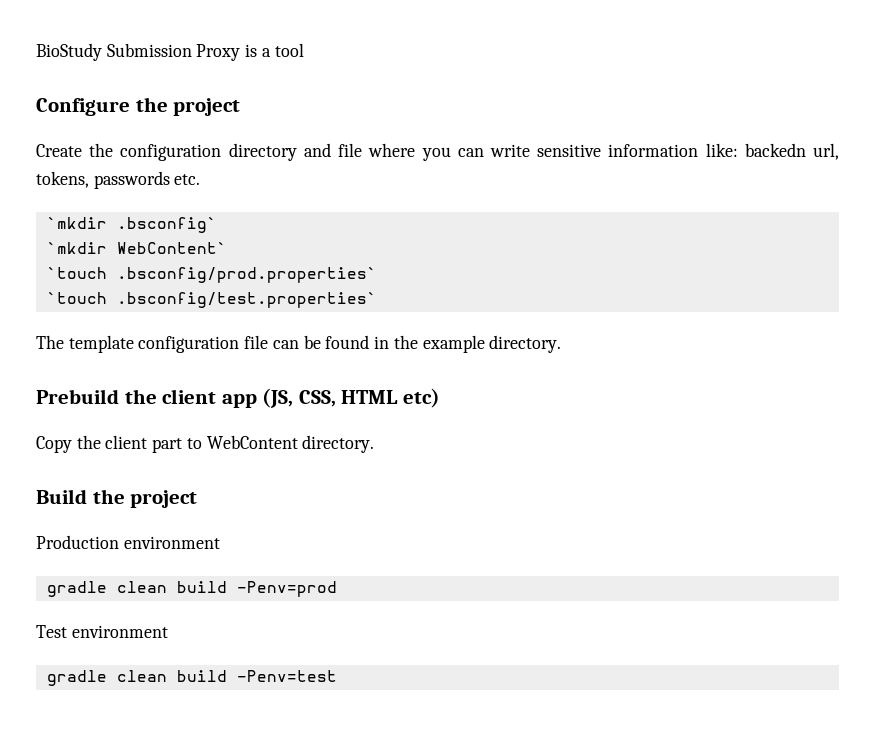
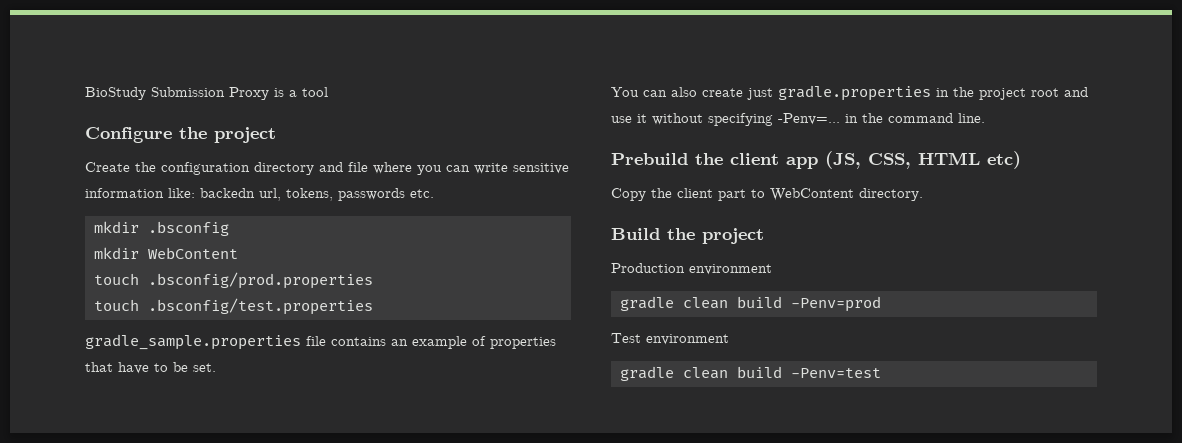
- `mkdir .bsconfig`
- `mkdir WebContent`
- `touch .bsconfig/prod.properties`
- `touch .bsconfig/test.properties`
- The template configuration file can be found in the example directory.
+ mkdir .bsconfig
+ mkdir WebContent
+ touch .bsconfig/prod.properties
+ touch .bsconfig/test.properties
+ gradle_sample.properties file contains an example of properties that have to be set.
+ You can also create just gradle.properties in the project root and use it without specifying -Penv=... in the command line.

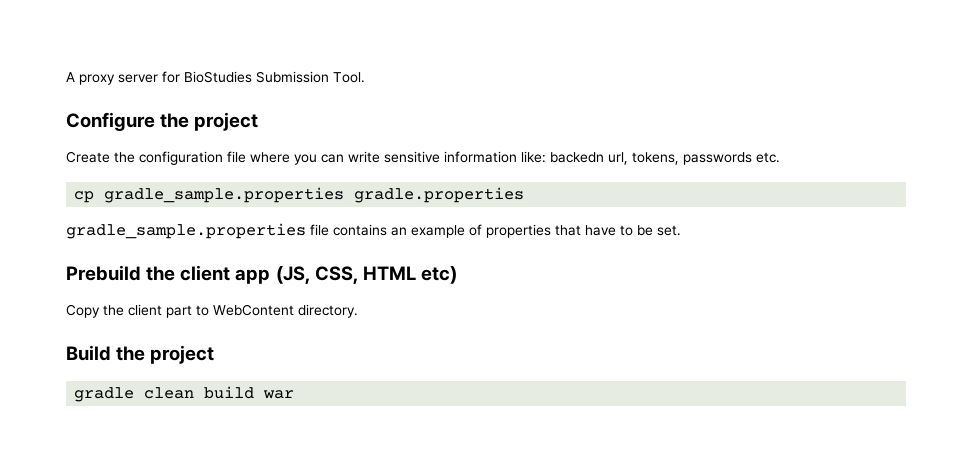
- BioStudy Submission Proxy is a tool
+ A proxy server for BioStudies Submission Tool.
- Create the configuration directory and file where you can write sensitive information like: backedn url, tokens, passwords etc.
+ Create the configuration file where you can write sensitive information like: backedn url, tokens, passwords etc.
- mkdir .bsconfig
- mkdir WebContent
- touch .bsconfig/prod.properties
- touch .bsconfig/test.properties
+ cp gradle_sample.properties gradle.properties
- You can also create just gradle.properties in the project root and use it without specifying -Penv=... in the command line.
- Production environment
- gradle clean build -Penv=prod
- Test environment
- gradle clean build -Penv=test
+ gradle clean build war

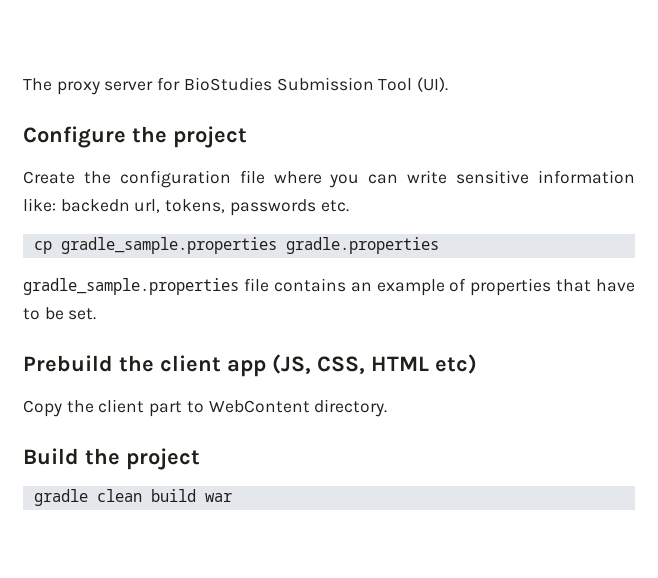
- A proxy server for BioStudies Submission Tool.
+ The proxy server for BioStudies Submission Tool (UI).

